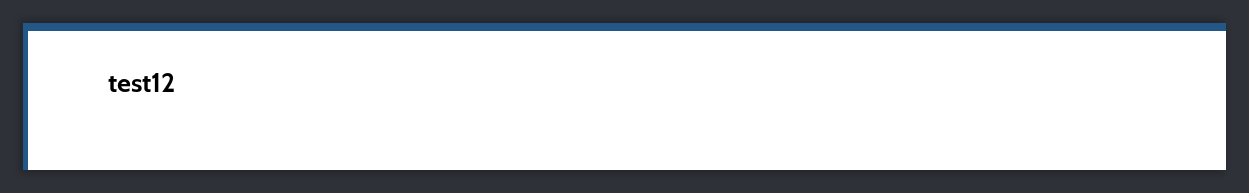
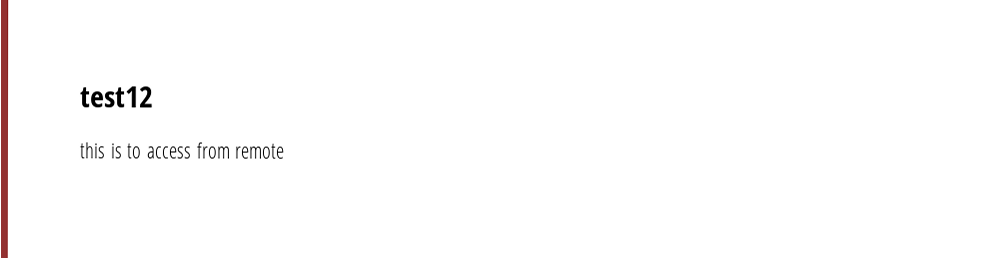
+ this is to access from remote

